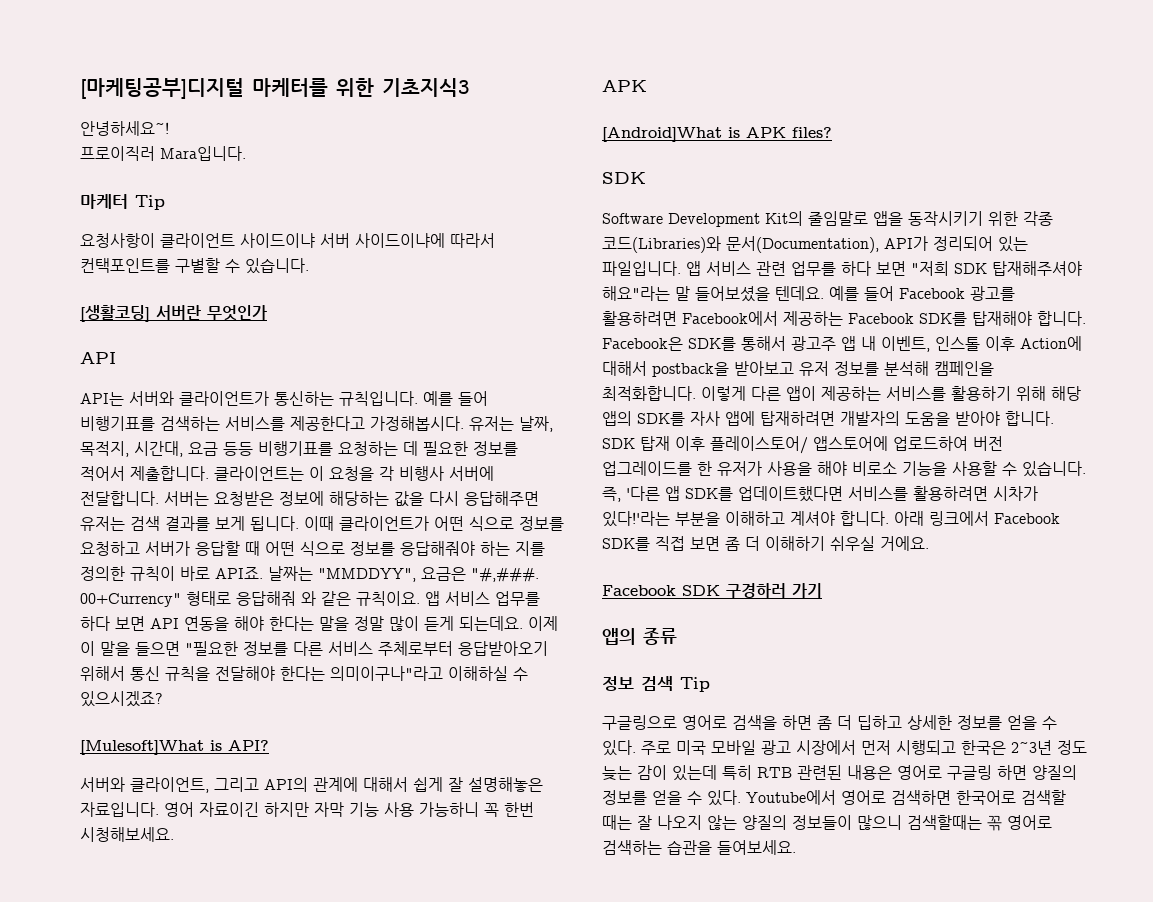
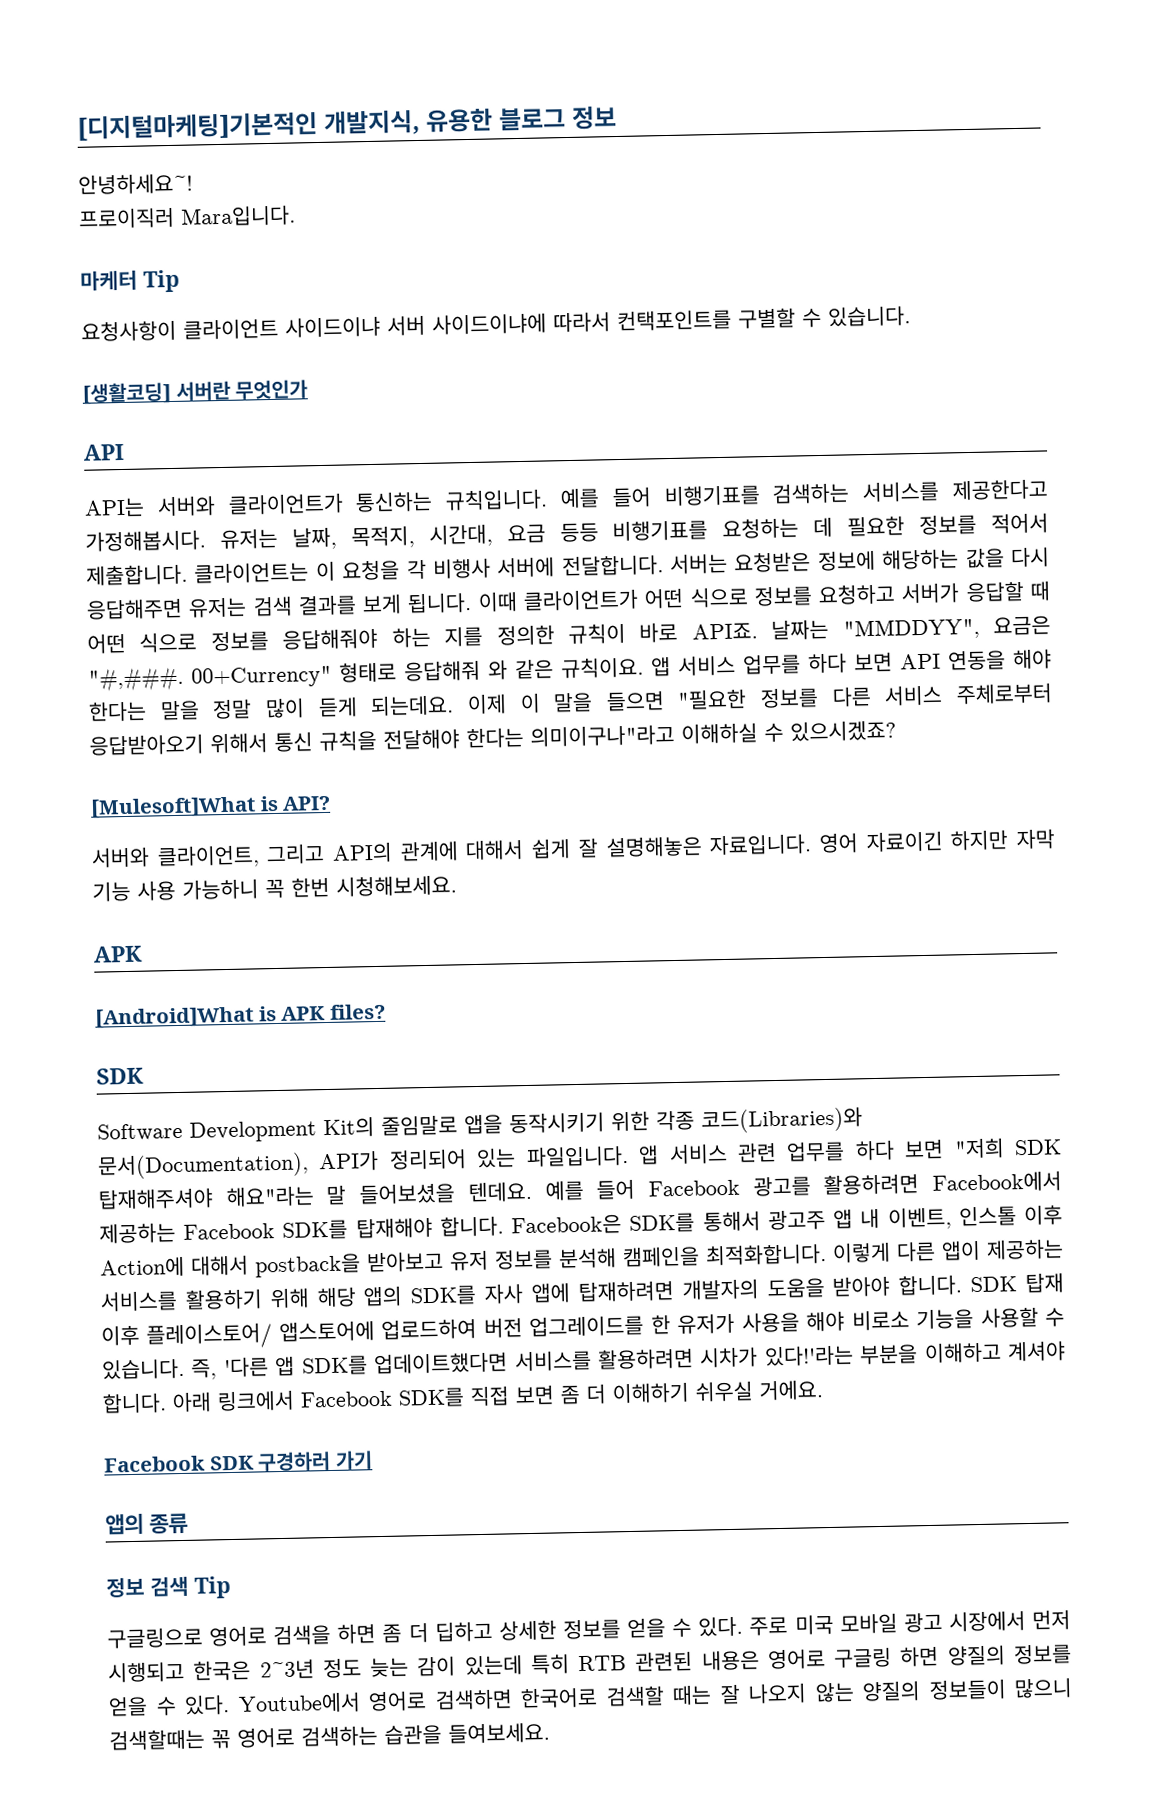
- [마케팅공부]디지털 마케터를 위한 기초지식3
+ [디지털마케팅]기본적인 개발지식, 유용한 블로그 정보

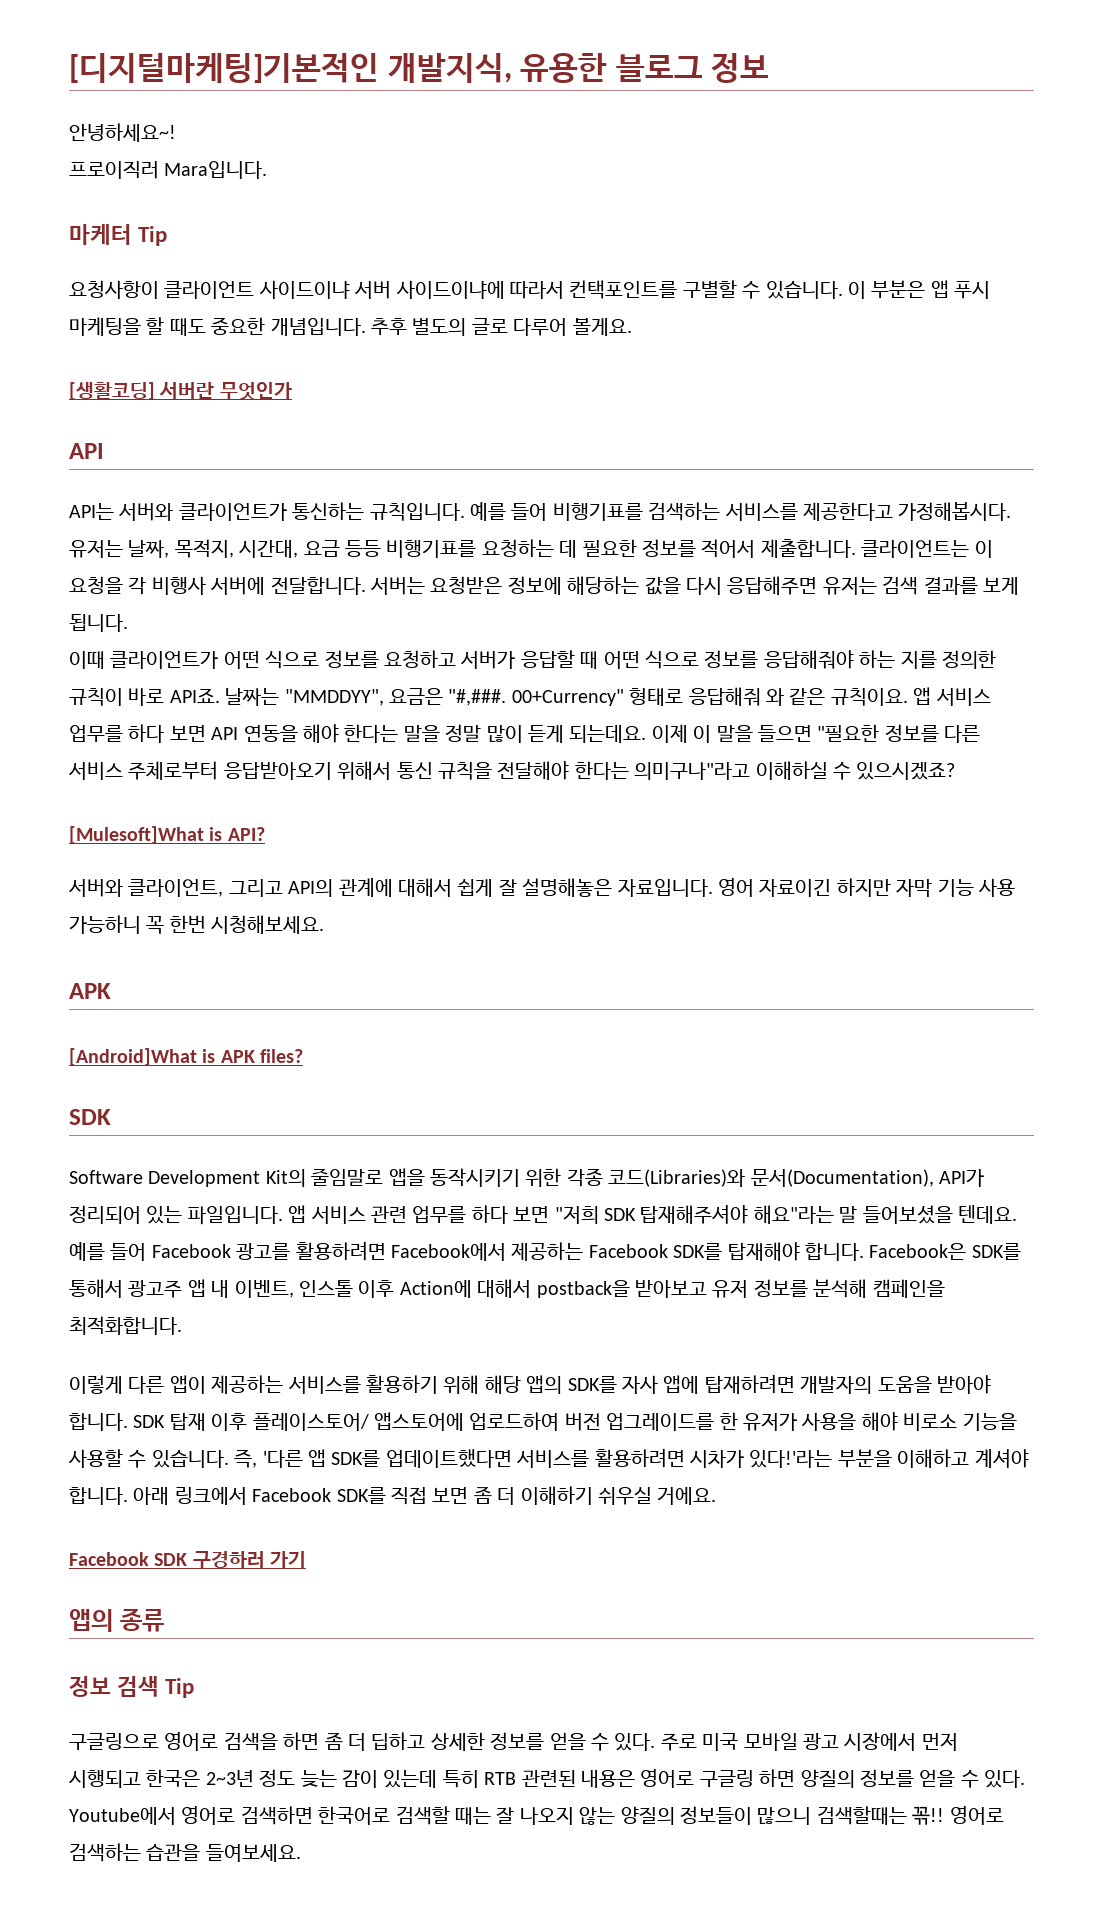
+ 이 부분은 앱 푸시 마케팅을 할 때도 중요한 개념입니다. 추후 별도의 글로 다루어 볼게요.
- 서버는 요청받은 정보에 해당하는 값을 다시 응답해주면 유저는 검색 결과를 보게 됩니다. 이때 클라이언트가 어떤 식으로 정보를 요청하고 서버가 응답할 때 어떤 식으로 정보를 응답해줘야 하는 지를 정의한 규칙이 바로 API죠.
+ 서버는 요청받은 정보에 해당하는 값을 다시 응답해주면 유저는 검색 결과를 보게 됩니다.
+ 이때 클라이언트가 어떤 식으로 정보를 요청하고 서버가 응답할 때 어떤 식으로 정보를 응답해줘야 하는 지를 정의한 규칙이 바로 API죠.
- 이제 이 말을 들으면 "필요한 정보를 다른 서비스 주체로부터 응답받아오기 위해서 통신 규칙을 전달해야 한다는 의미이구나"라고 이해하실 수 있으시겠죠?
+ 이제 이 말을 들으면 "필요한 정보를 다른 서비스 주체로부터 응답받아오기 위해서 통신 규칙을 전달해야 한다는 의미구나"라고 이해하실 수 있으시겠죠?
- Facebook은 SDK를 통해서 광고주 앱 내 이벤트, 인스톨 이후 Action에 대해서 postback을 받아보고 유저 정보를 분석해 캠페인을 최적화합니다. 이렇게 다른 앱이 제공하는 서비스를 활용하기 위해 해당 앱의 SDK를 자사 앱에 탑재하려면 개발자의 도움을 받아야 합니다.
+ Facebook은 SDK를 통해서 광고주 앱 내 이벤트, 인스톨 이후 Action에 대해서 postback을 받아보고 유저 정보를 분석해 캠페인을 최적화합니다.
+ 이렇게 다른 앱이 제공하는 서비스를 활용하기 위해 해당 앱의 SDK를 자사 앱에 탑재하려면 개발자의 도움을 받아야 합니다.
- Youtube에서 영어로 검색하면 한국어로 검색할 때는 잘 나오지 않는 양질의 정보들이 많으니 검색할때는 꼮 영어로 검색하는 습관을 들여보세요.
+ Youtube에서 영어로 검색하면 한국어로 검색할 때는 잘 나오지 않는 양질의 정보들이 많으니 검색할때는 꼮!! 영어로 검색하는 습관을 들여보세요.

